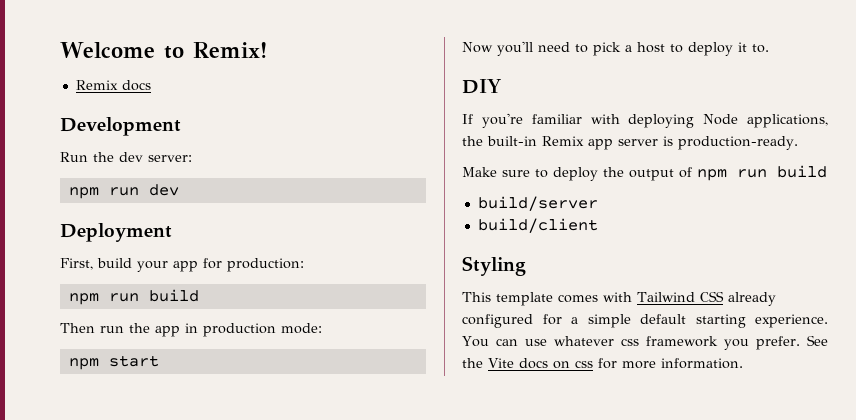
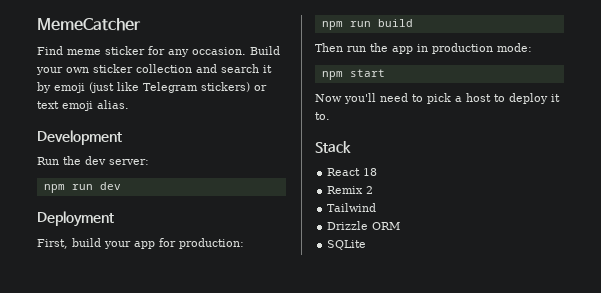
- Welcome to Remix!
- Remix docs
+ MemeCatcher
+ Find meme sticker for any occasion. Build your own sticker collection and search it by emoji (just like Telegram stickers) or text emoji alias.
- DIY
- If you're familiar with deploying Node applications, the built-in Remix app server is production-ready.
- Make sure to deploy the output of npm run build
- build/server
- build/client
- Styling
- This template comes with Tailwind CSS already configured for a simple default starting experience. You can use whatever css framework you prefer. See the Vite docs on css for more information.
+ Stack
+ React 18
+ Remix 2
+ Tailwind
+ Drizzle ORM
+ SQLite

